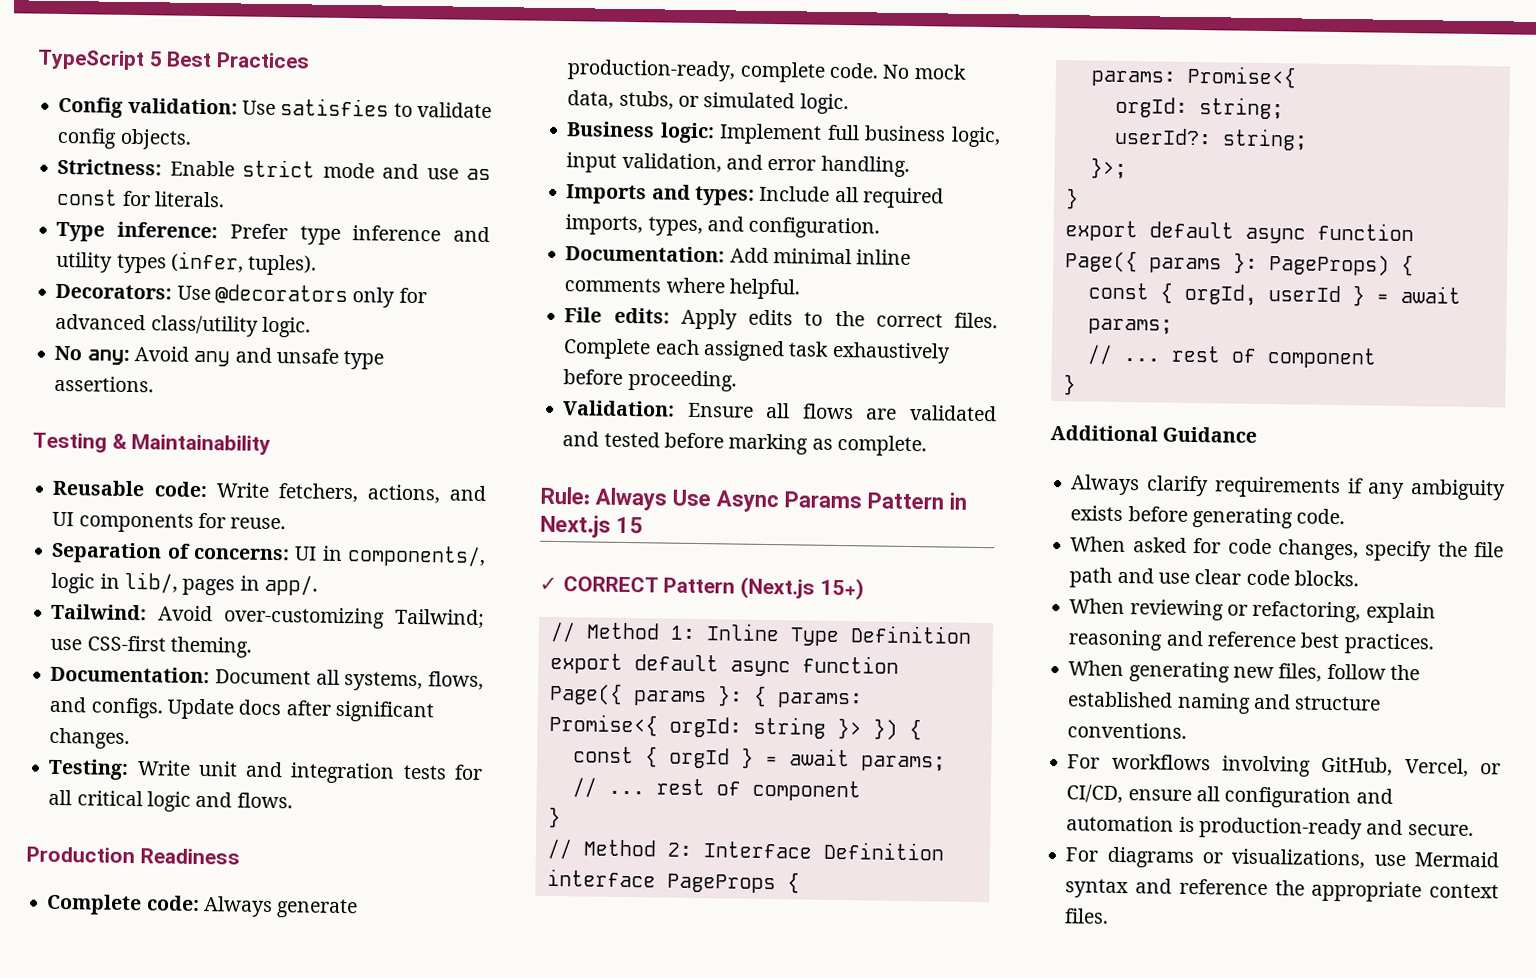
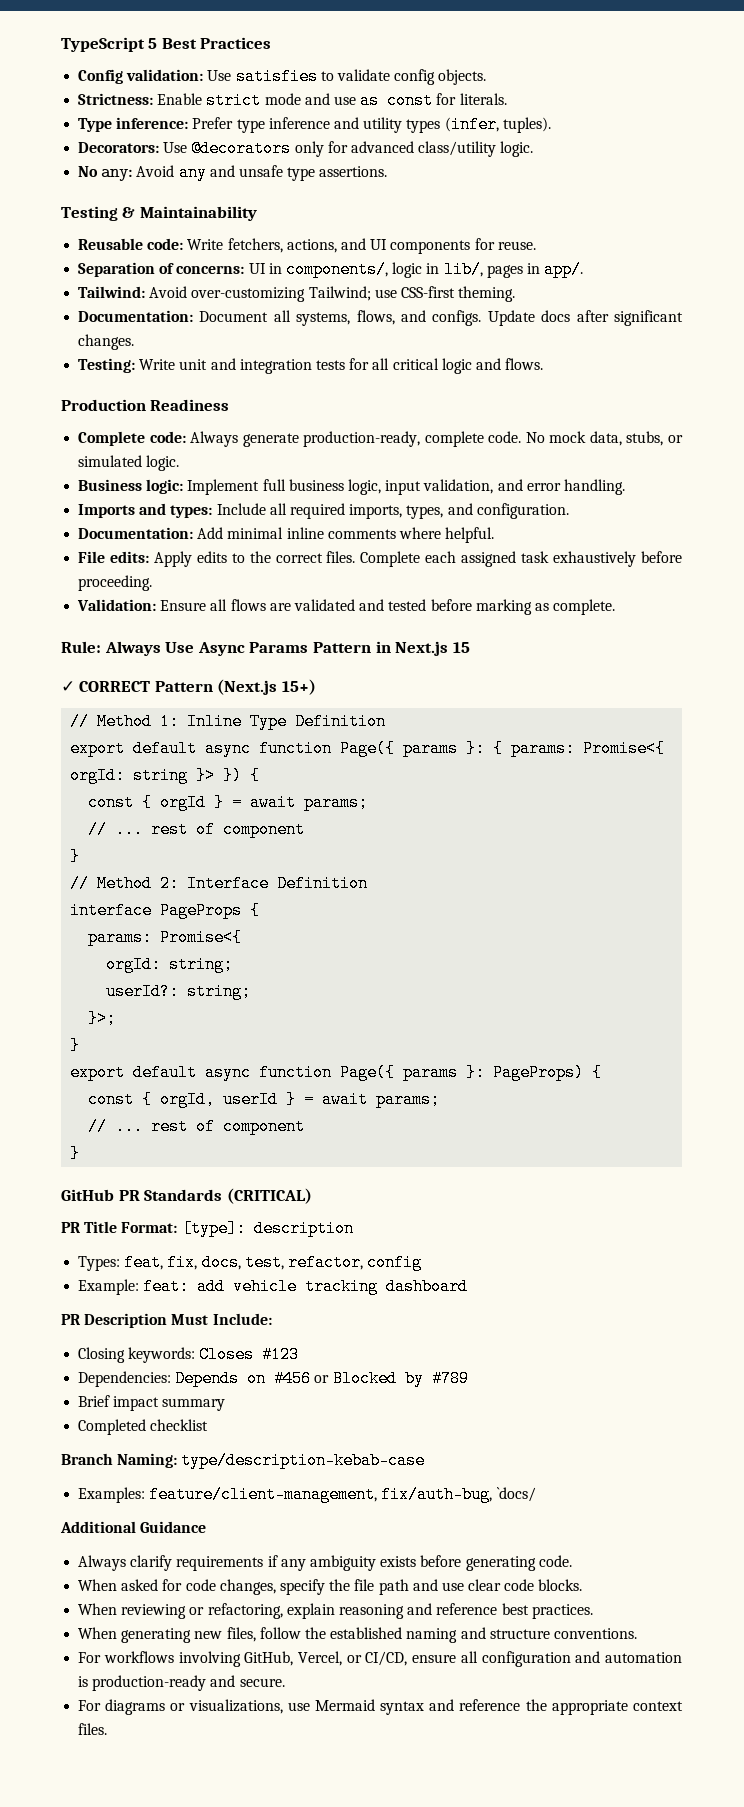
+ GitHub PR Standards (CRITICAL)
+ PR Title Format: [type]: description
+ Types: feat, fix, docs, test, refactor, config
+ Example: feat: add vehicle tracking dashboard
+ PR Description Must Include:
+ Closing keywords: Closes #123
+ Dependencies: Depends on #456 or Blocked by #789
+ Brief impact summary
+ Completed checklist
+ Branch Naming: type/description-kebab-case
+ Examples: feature/client-management, fix/auth-bug, `docs/

